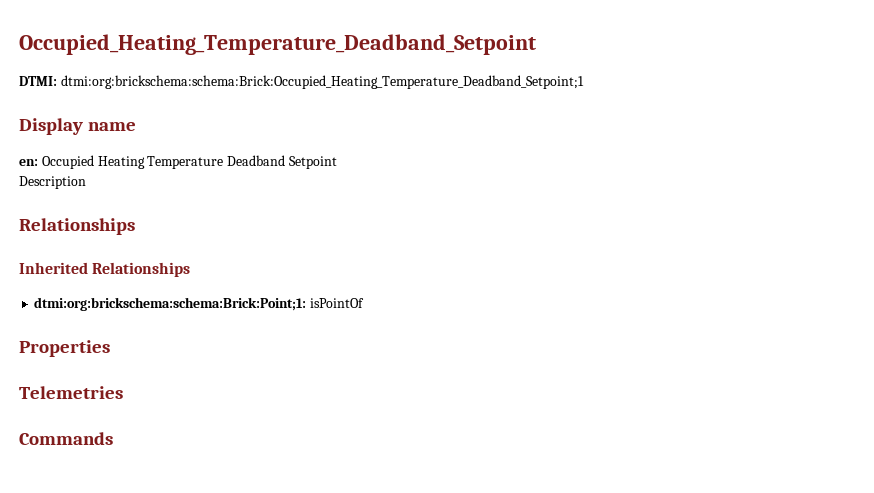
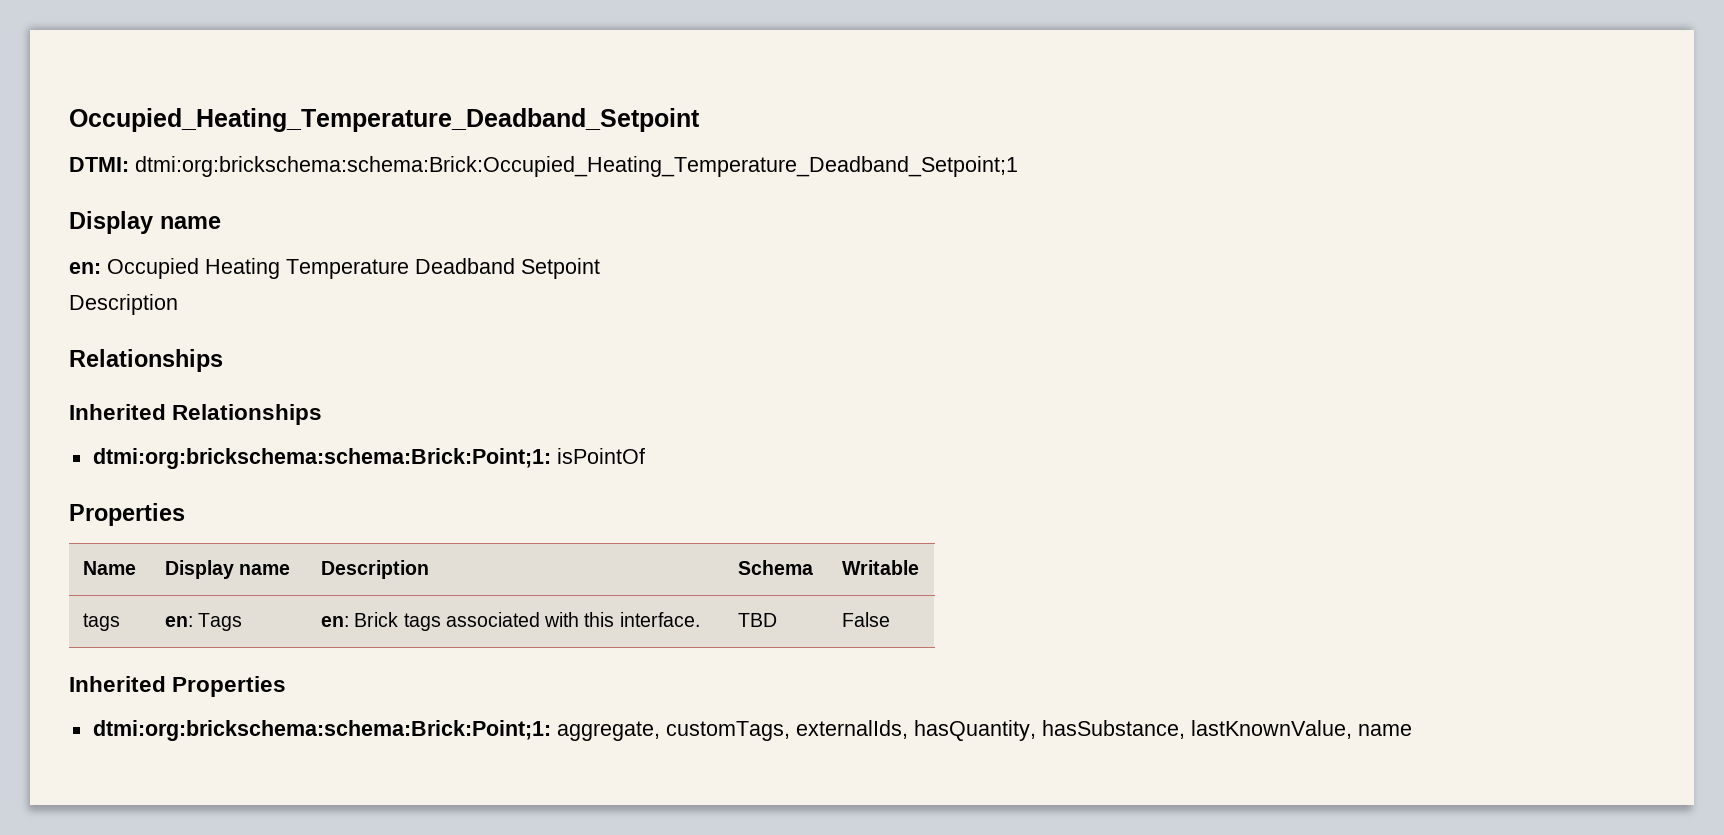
- Telemetries
- Commands
+ Name | Display name | Description | Schema | Writable
+ tags | en: Tags | en: Brick tags associated with this interface. | TBD | False
+ Inherited Properties
+ dtmi:org:brickschema:schema:Brick:Point;1: aggregate, customTags, externalIds, hasQuantity, hasSubstance, lastKnownValue, name

